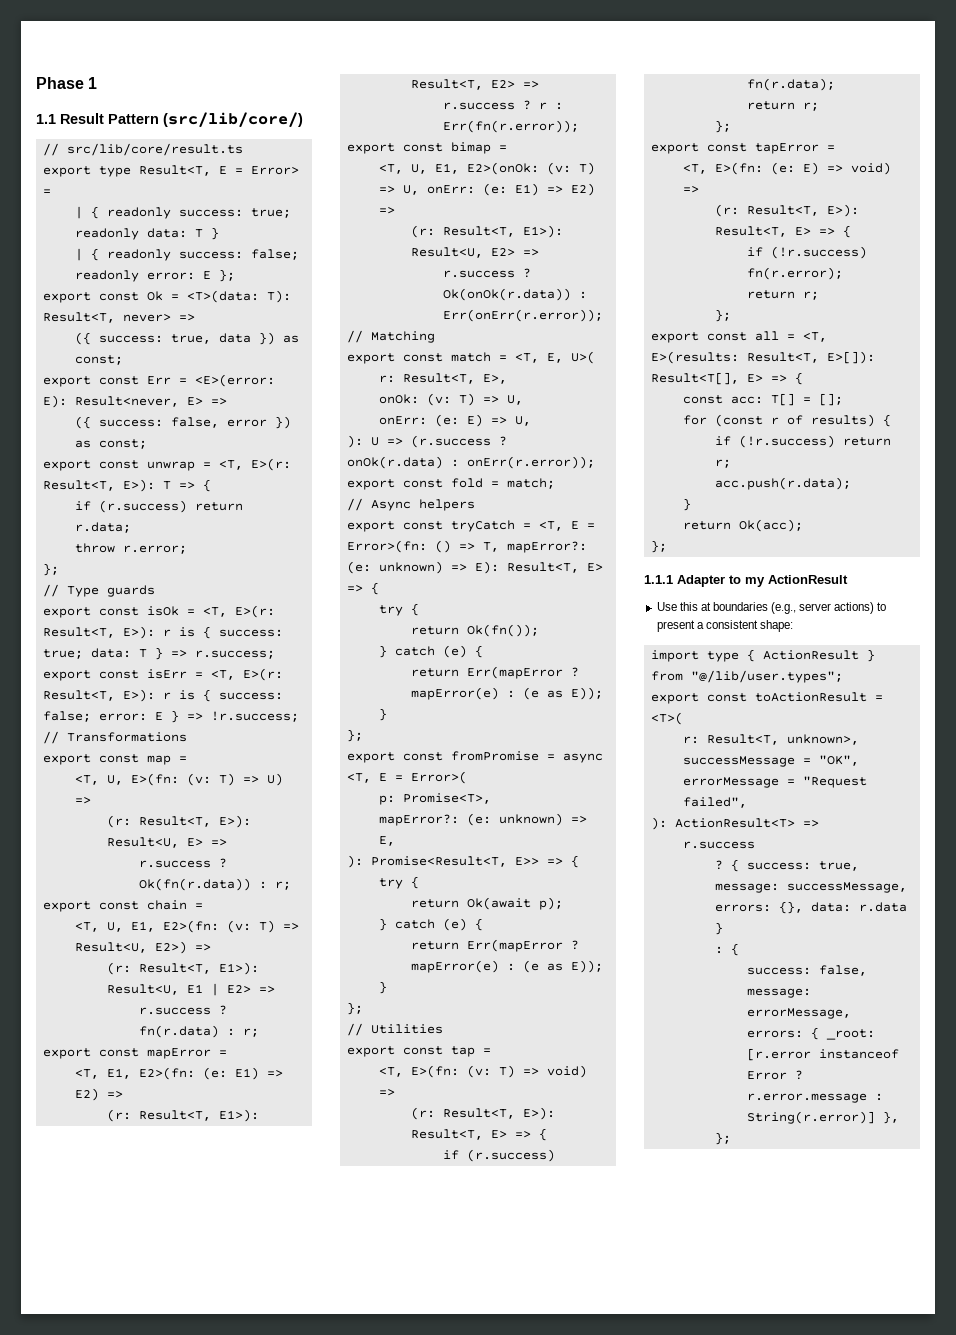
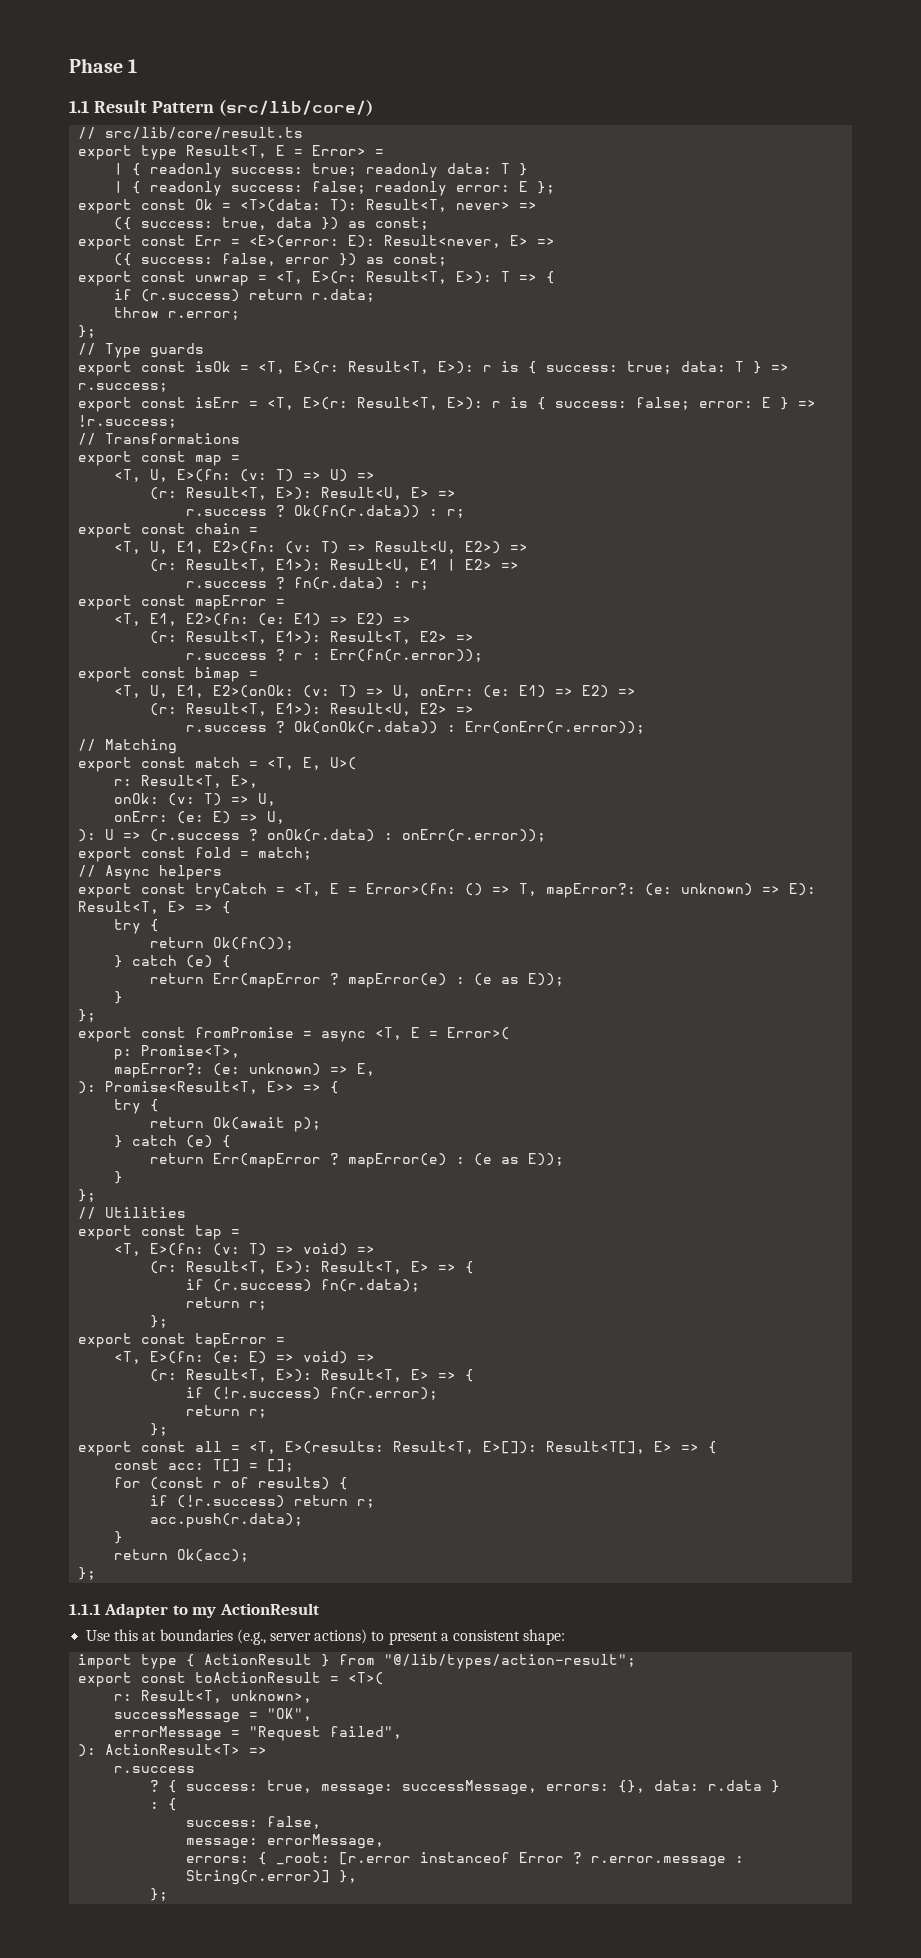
- import type { ActionResult } from "@/lib/user.types";
+ import type { ActionResult } from "@/lib/types/action-result";

